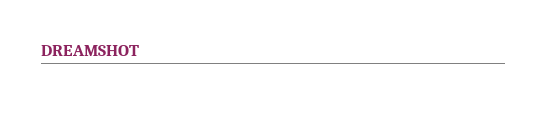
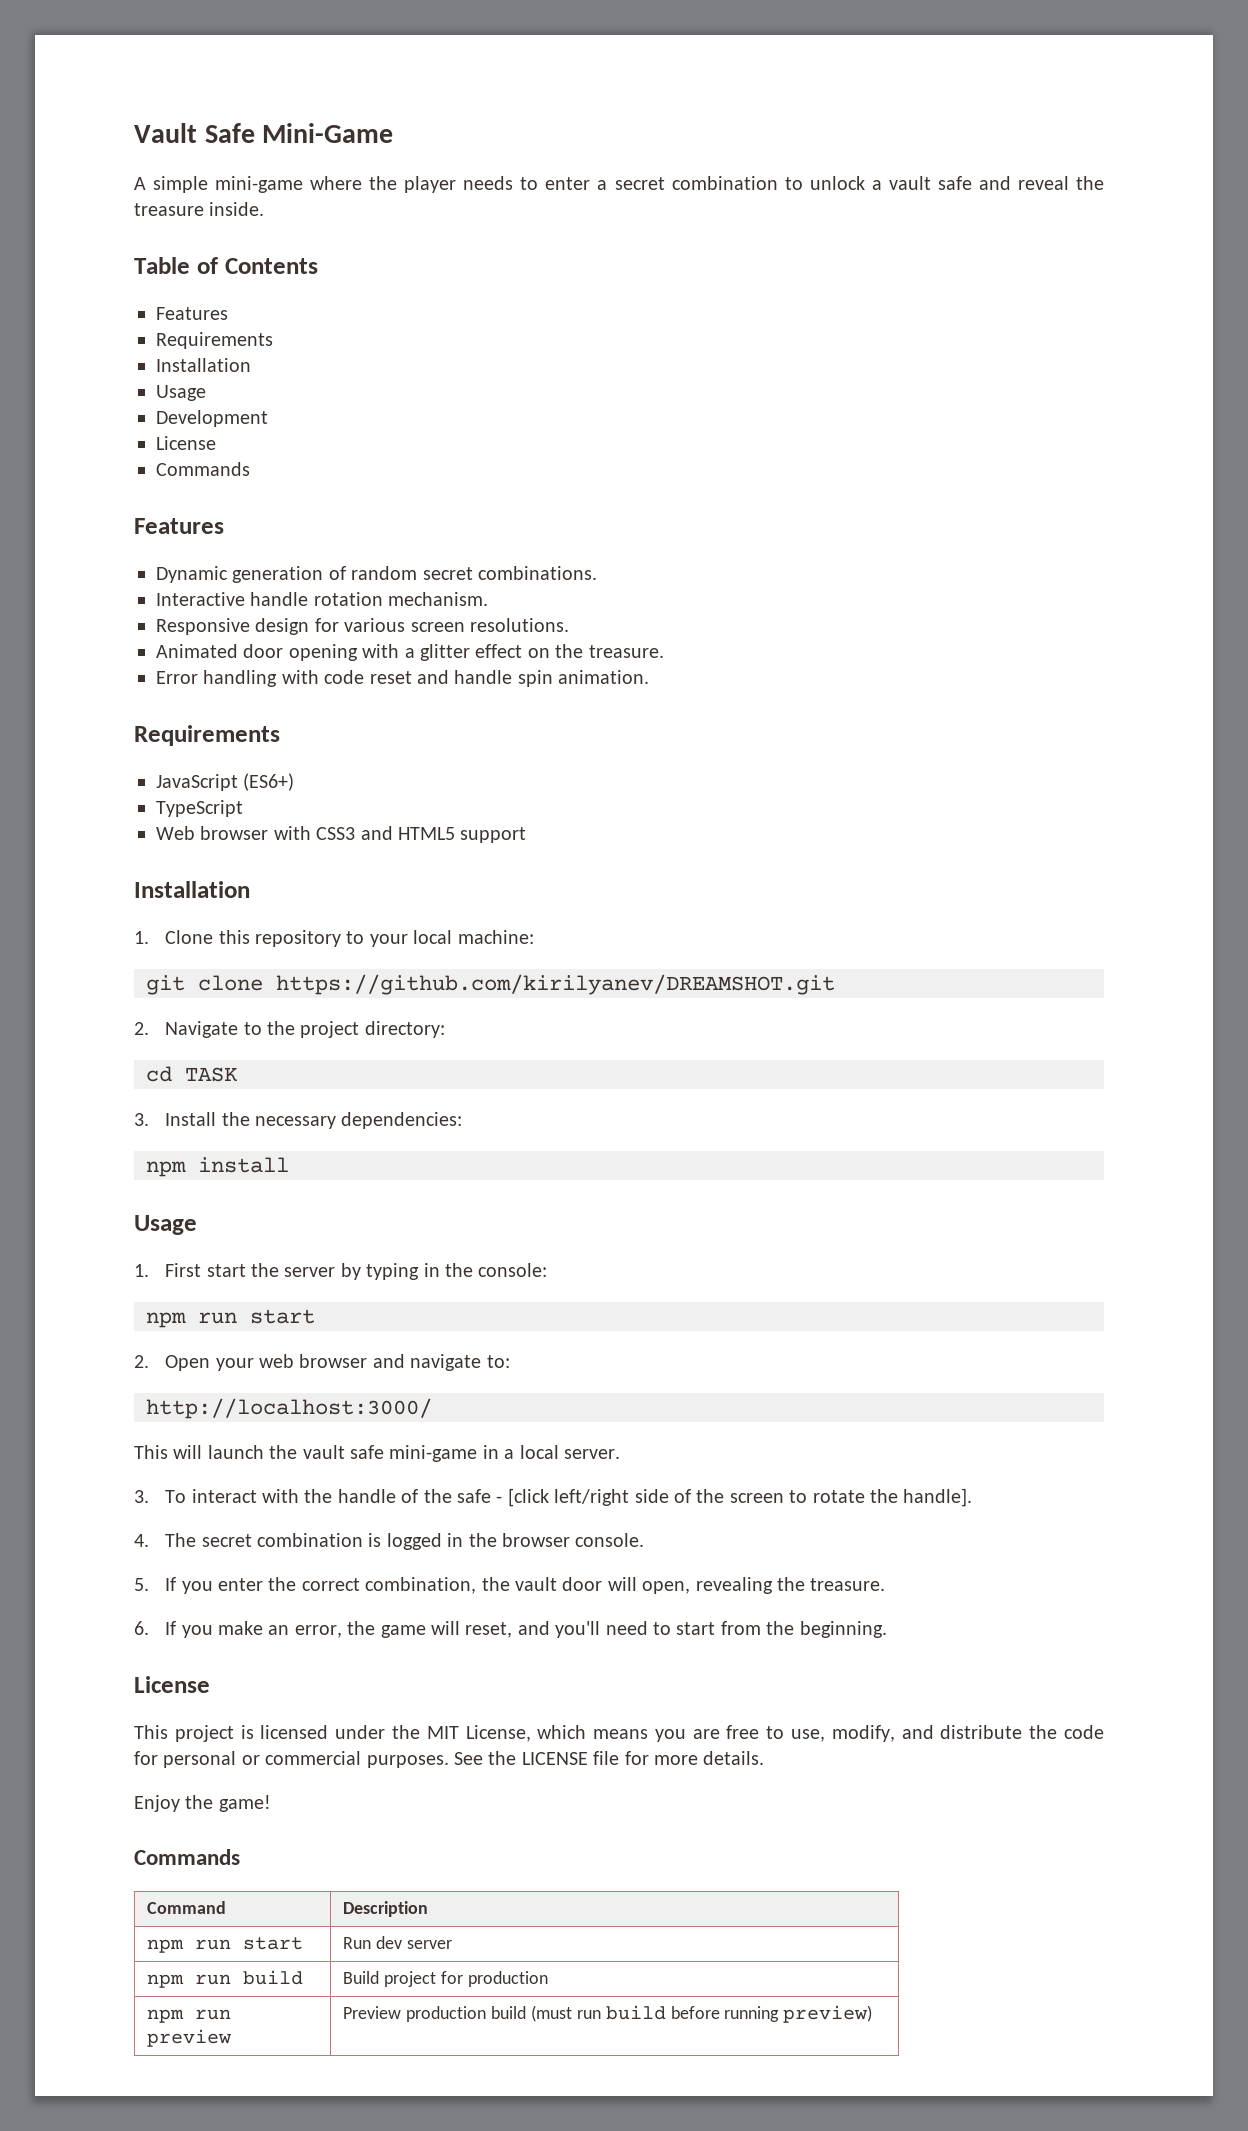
- DREAMSHOT
+ Vault Safe Mini-Game
+ A simple mini-game where the player needs to enter a secret combination to unlock a vault safe and reveal the treasure inside.
+ Table of Contents
+ Features
+ Requirements
+ Installation
+ Usage
+ Development
+ License
+ Commands
+ Features
+ Dynamic generation of random secret combinations.
+ Interactive handle rotation mechanism.
+ Responsive design for various screen resolutions.
+ Animated door opening with a glitter effect on the treasure.
+ Error handling with code reset and handle spin animation.
+ Requirements
+ JavaScript (ES6+)
+ TypeScript
+ Web browser with CSS3 and HTML5 support
+ Installation
+ 1. Clone this repository to your local machine:
+ git clone https://github.com/kirilyanev/DREAMSHOT.git
+ 2. Navigate to the project directory:
+ cd TASK
+ 3. Install the necessary dependencies:
+ npm install
+ Usage
+ 1. First start the server by typing in the console:
+ npm run start
+ 2. Open your web browser and navigate to:
+ http://localhost:3000/
+ This will launch the vault safe mini-game in a local server.
+ 3. To interact with the handle of the safe - [click left/right side of the screen to rotate the handle].
+ 4. The secret combination is logged in the browser console.
+ 5. If you enter the correct combination, the vault door will open, revealing the treasure.
+ 6. If you make an error, the game will reset, and you'll need to start from the beginning.
+ License
+ This project is licensed under the MIT License, which means you are free to use, modify, and distribute the code for personal or commercial purposes. See the LICENSE file for more details.
+ Enjoy the game!
+ Commands
+ Command | Description
+ npm run start | Run dev server
+ npm run build | Build project for production
+ npm run preview | Preview production build (must run build before running preview)

